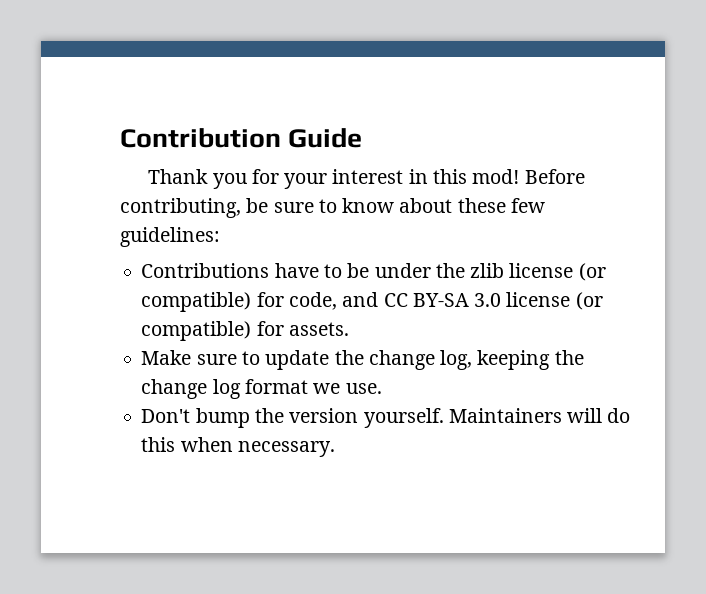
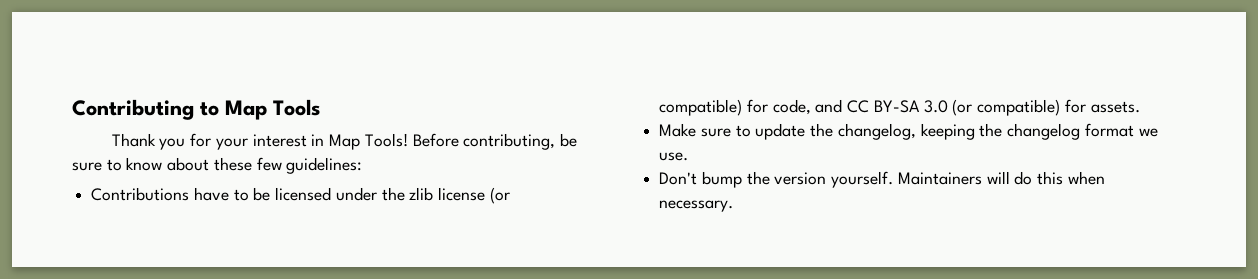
- Contribution Guide
+ Contributing to Map Tools
- Thank you for your interest in this mod!
+ Thank you for your interest in Map Tools!
- Contributions have to be under the zlib license (or compatible) for code, and CC BY-SA 3.0 license (or compatible) for assets.
+ Contributions have to be licensed under the zlib license (or compatible) for code, and CC BY-SA 3.0 (or compatible) for assets.
- Make sure to update the change log, keeping the change log format we use.
+ Make sure to update the changelog, keeping the changelog format we use.

